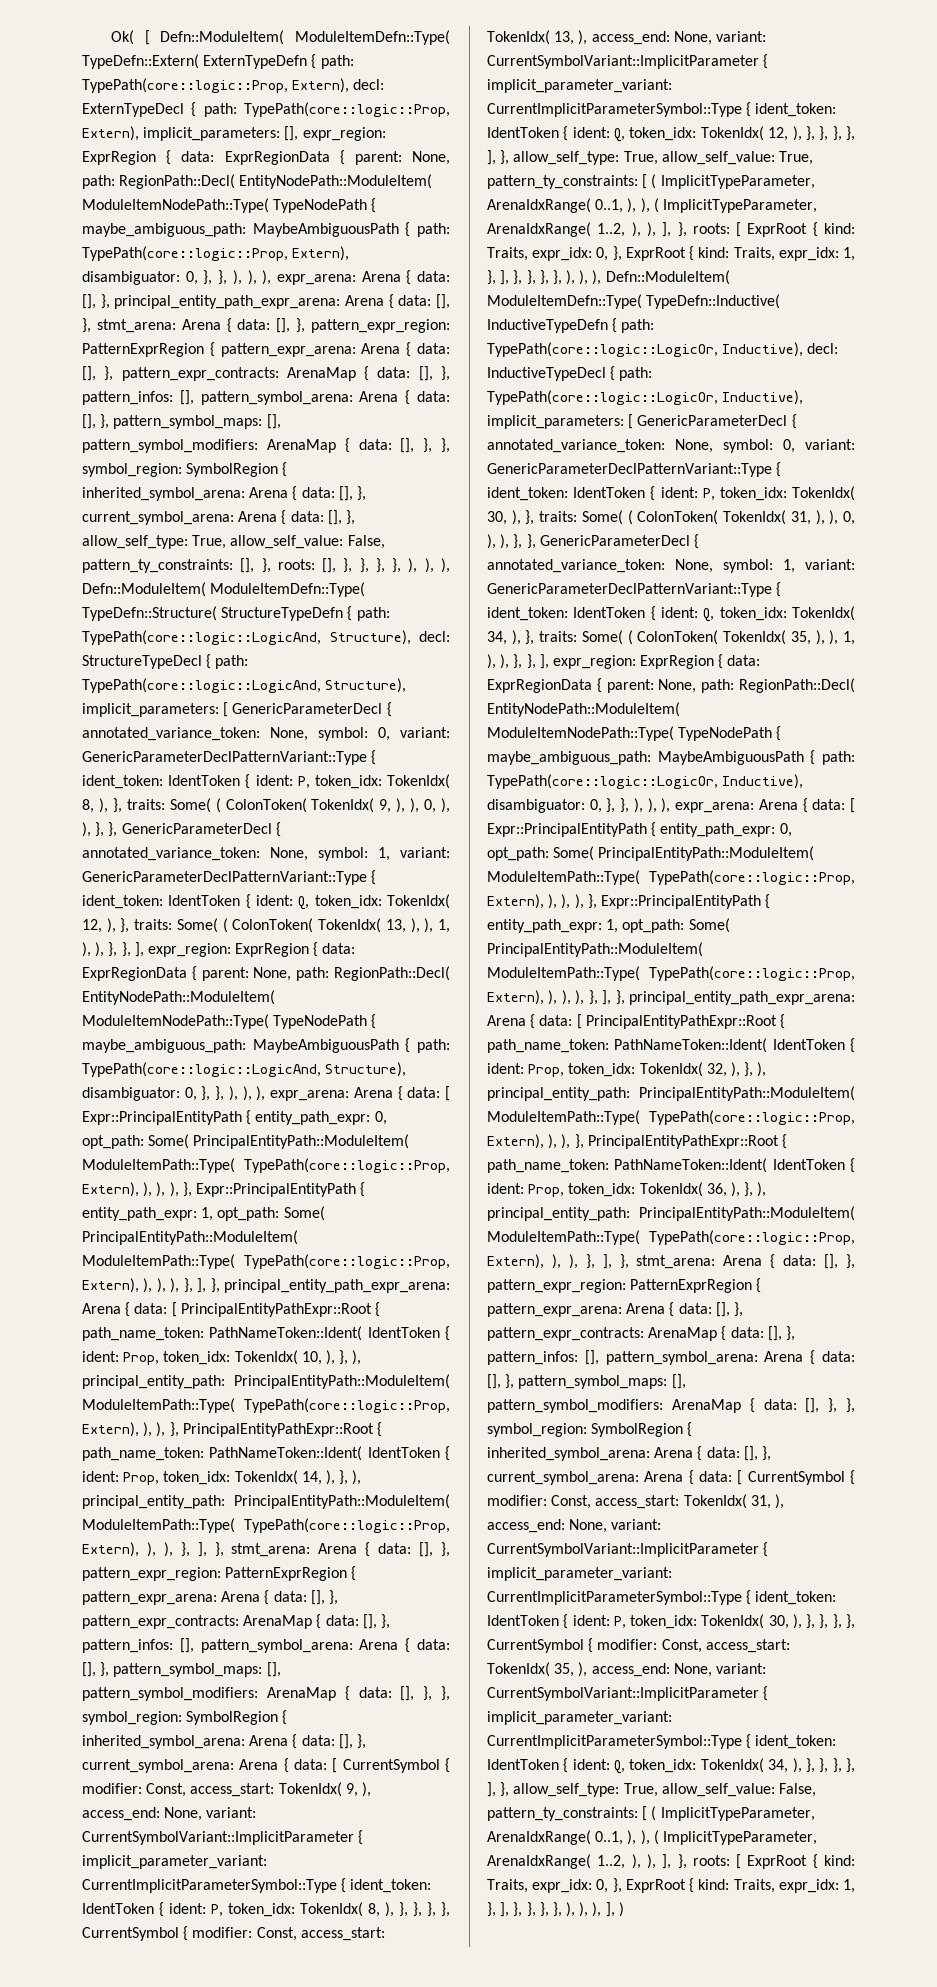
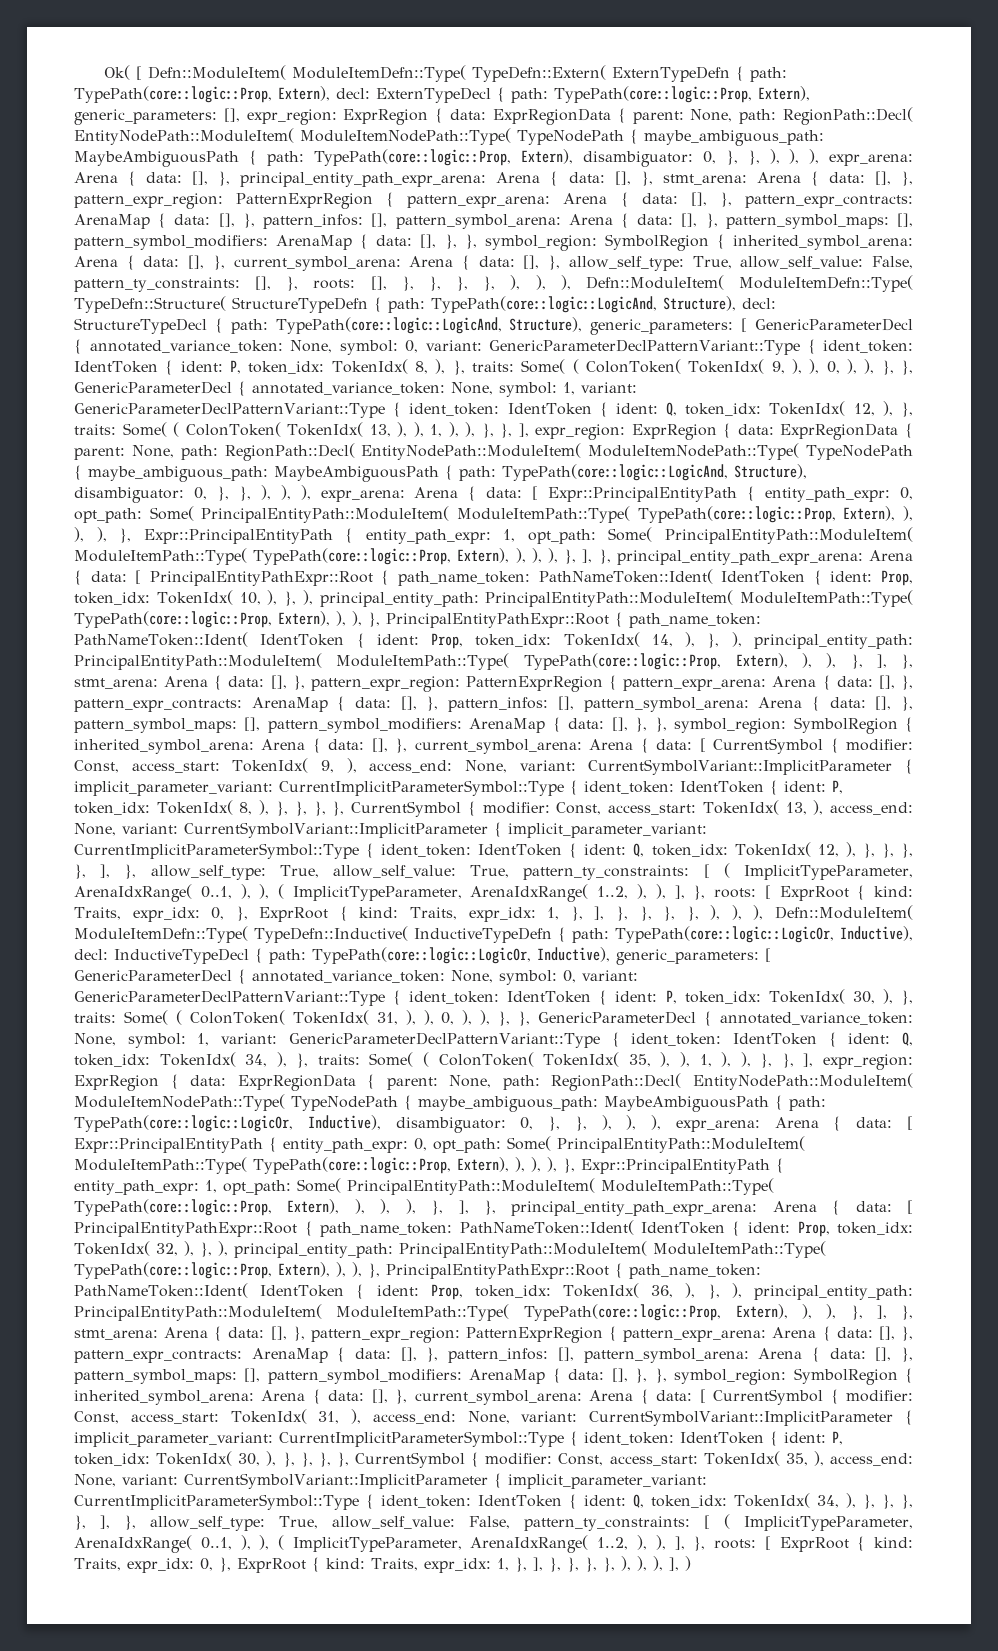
- TypePath(core::logic::Prop, Extern), implicit_parameters:
+ TypePath(core::logic::Prop, Extern), generic_parameters:
- TypePath(core::logic::LogicAnd, Structure), implicit_parameters:
+ TypePath(core::logic::LogicAnd, Structure), generic_parameters:
- TypePath(core::logic::LogicOr, Inductive), implicit_parameters:
+ TypePath(core::logic::LogicOr, Inductive), generic_parameters:

